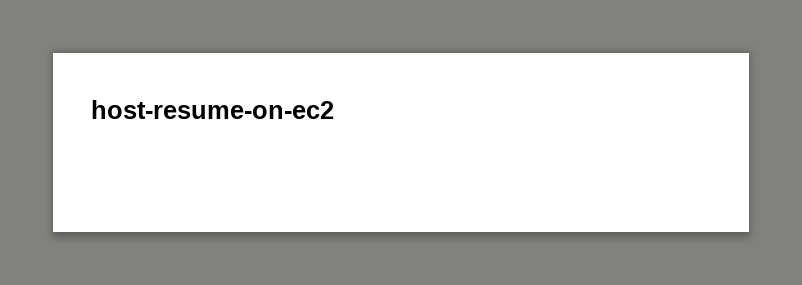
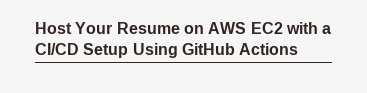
- host-resume-on-ec2
+ Host Your Resume on AWS EC2 with a CI/CD Setup Using GitHub Actions

